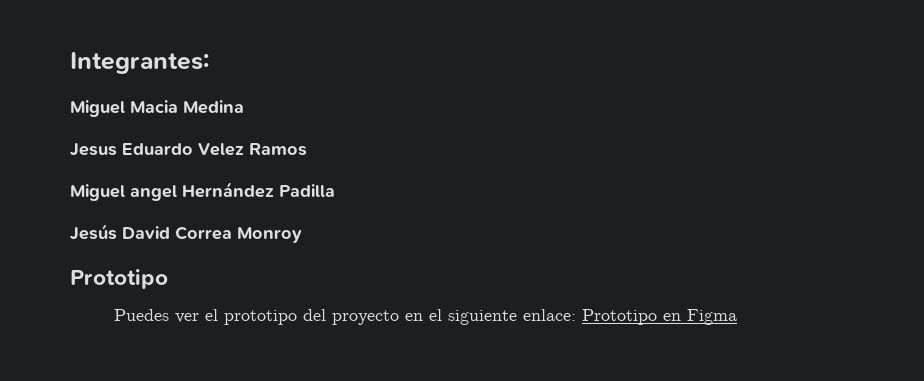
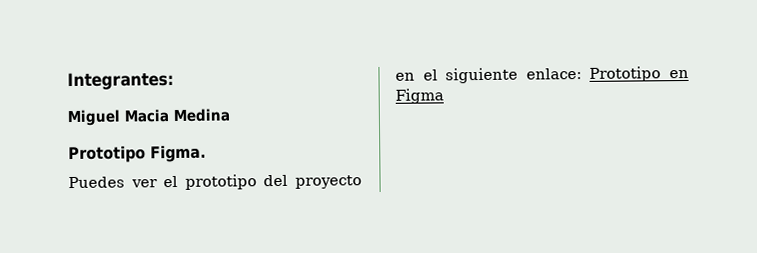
- Jesus Eduardo Velez Ramos
- Miguel angel Hernández Padilla
- Jesús David Correa Monroy
- Prototipo
+ Prototipo Figma.

